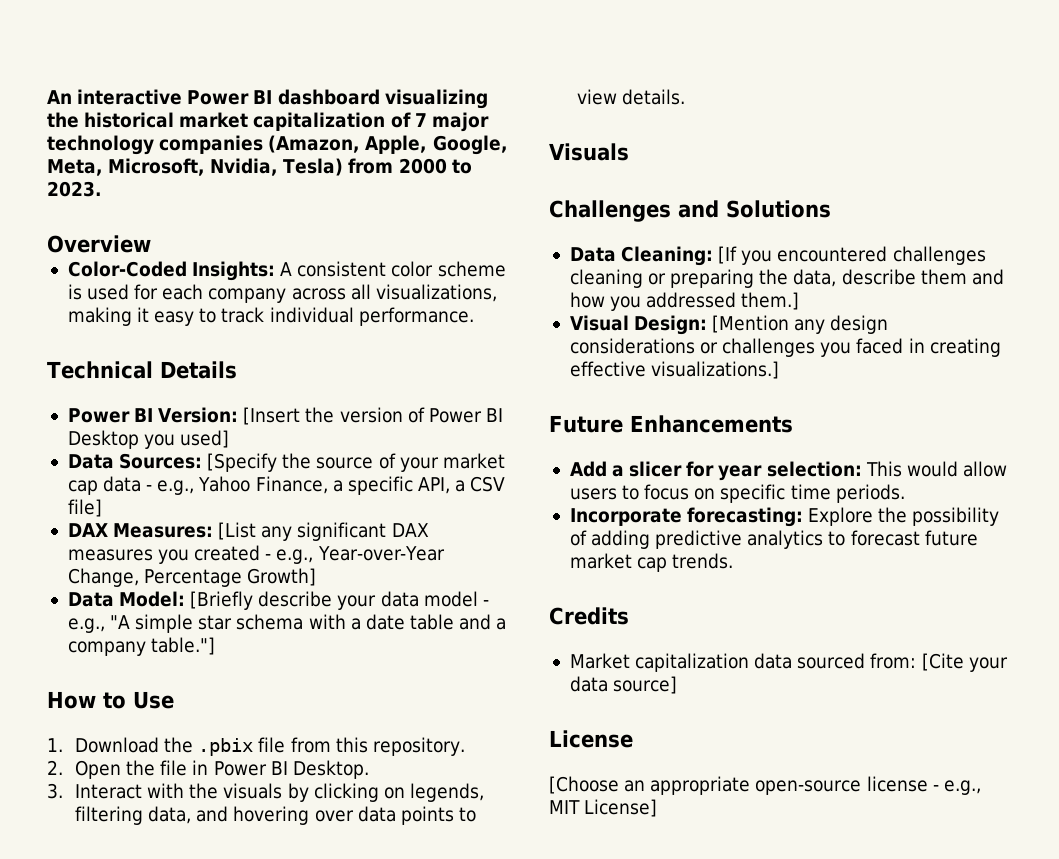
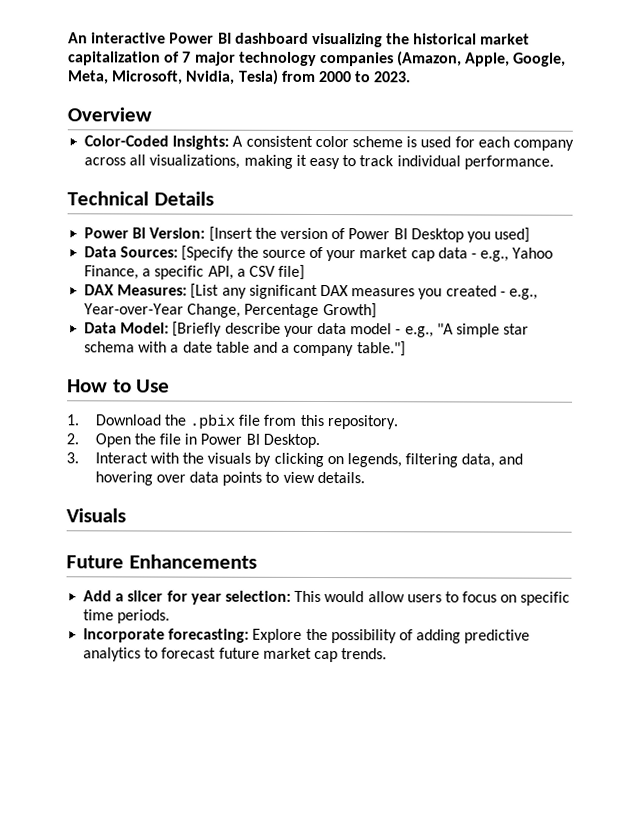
- Challenges and Solutions
- Data Cleaning: [If you encountered challenges cleaning or preparing the data, describe them and how you addressed them.]
- Visual Design: [Mention any design considerations or challenges you faced in creating effective visualizations.]
- Credits
- Market capitalization data sourced from: [Cite your data source]
- License
- [Choose an appropriate open-source license - e.g., MIT License]

